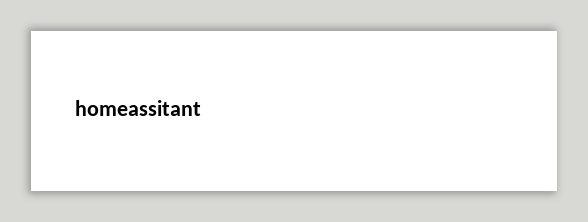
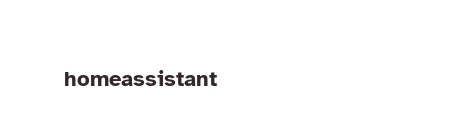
- homeassitant
+ homeassistant

